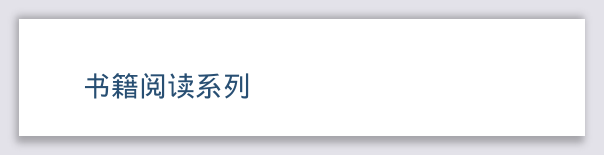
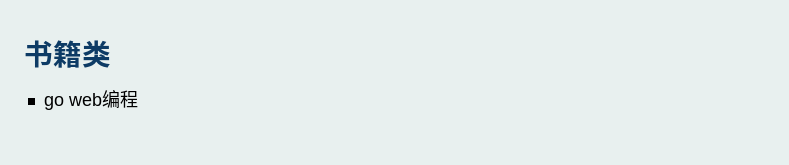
- 书籍阅读系列
+ 书籍类
+ go web编程

